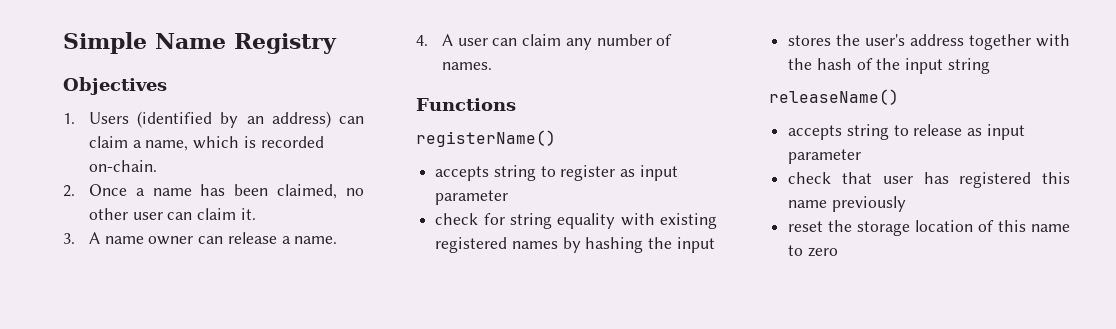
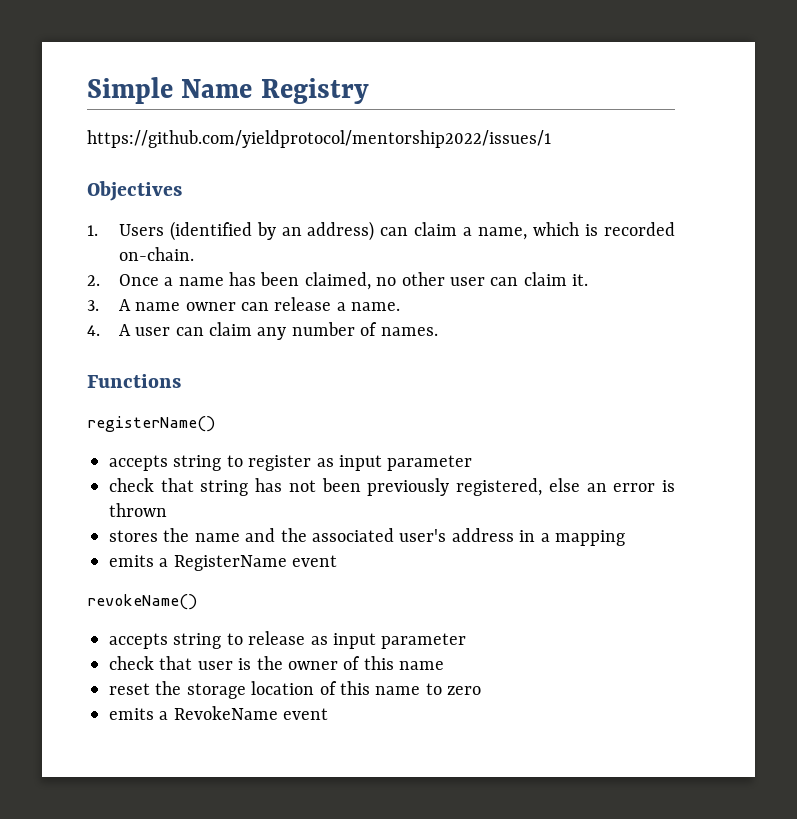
+ https://github.com/yieldprotocol/mentorship2022/issues/1
- check for string equality with existing registered names by hashing the input
- stores the user's address together with the hash of the input string
- releaseName()
+ check that string has not been previously registered, else an error is thrown
+ stores the name and the associated user's address in a mapping
+ emits a RegisterName event
+ revokeName()
- check that user has registered this name previously
+ check that user is the owner of this name
+ emits a RevokeName event

